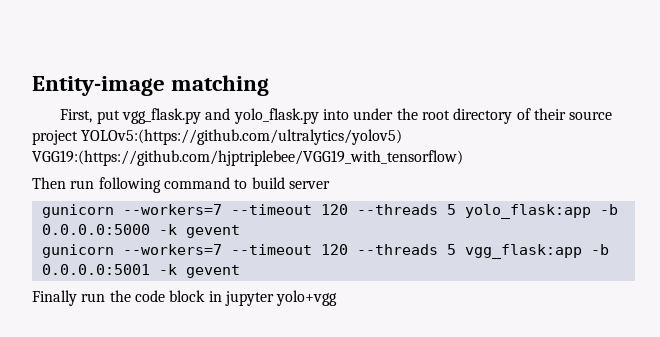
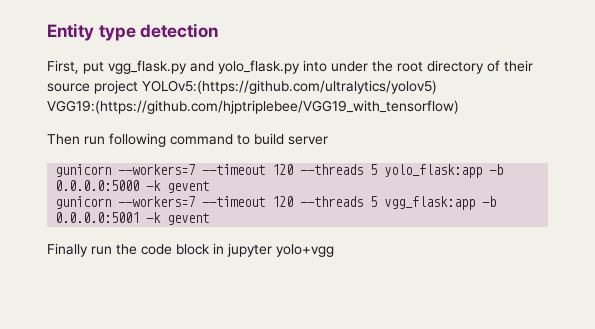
- Entity-image matching
+ Entity type detection

